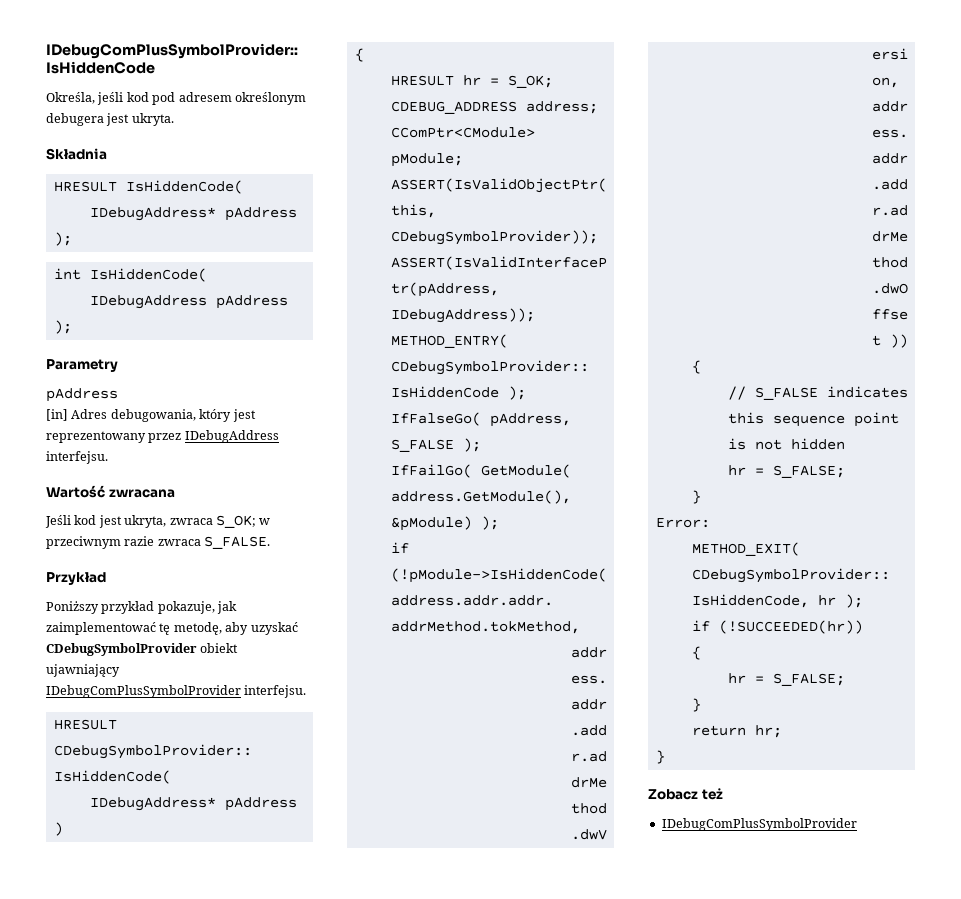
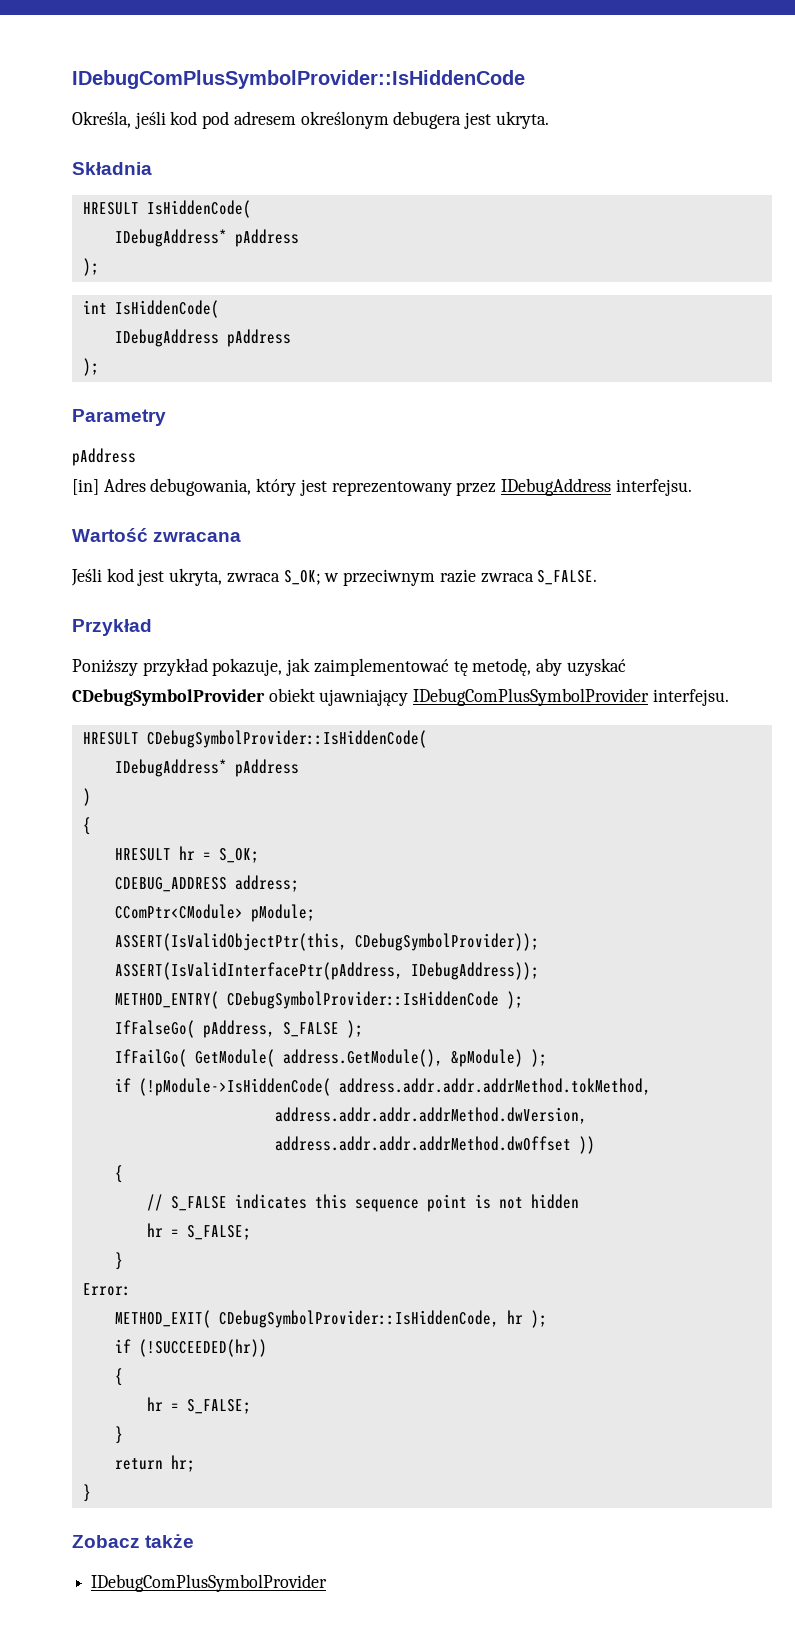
- Zobacz też
+ Zobacz także

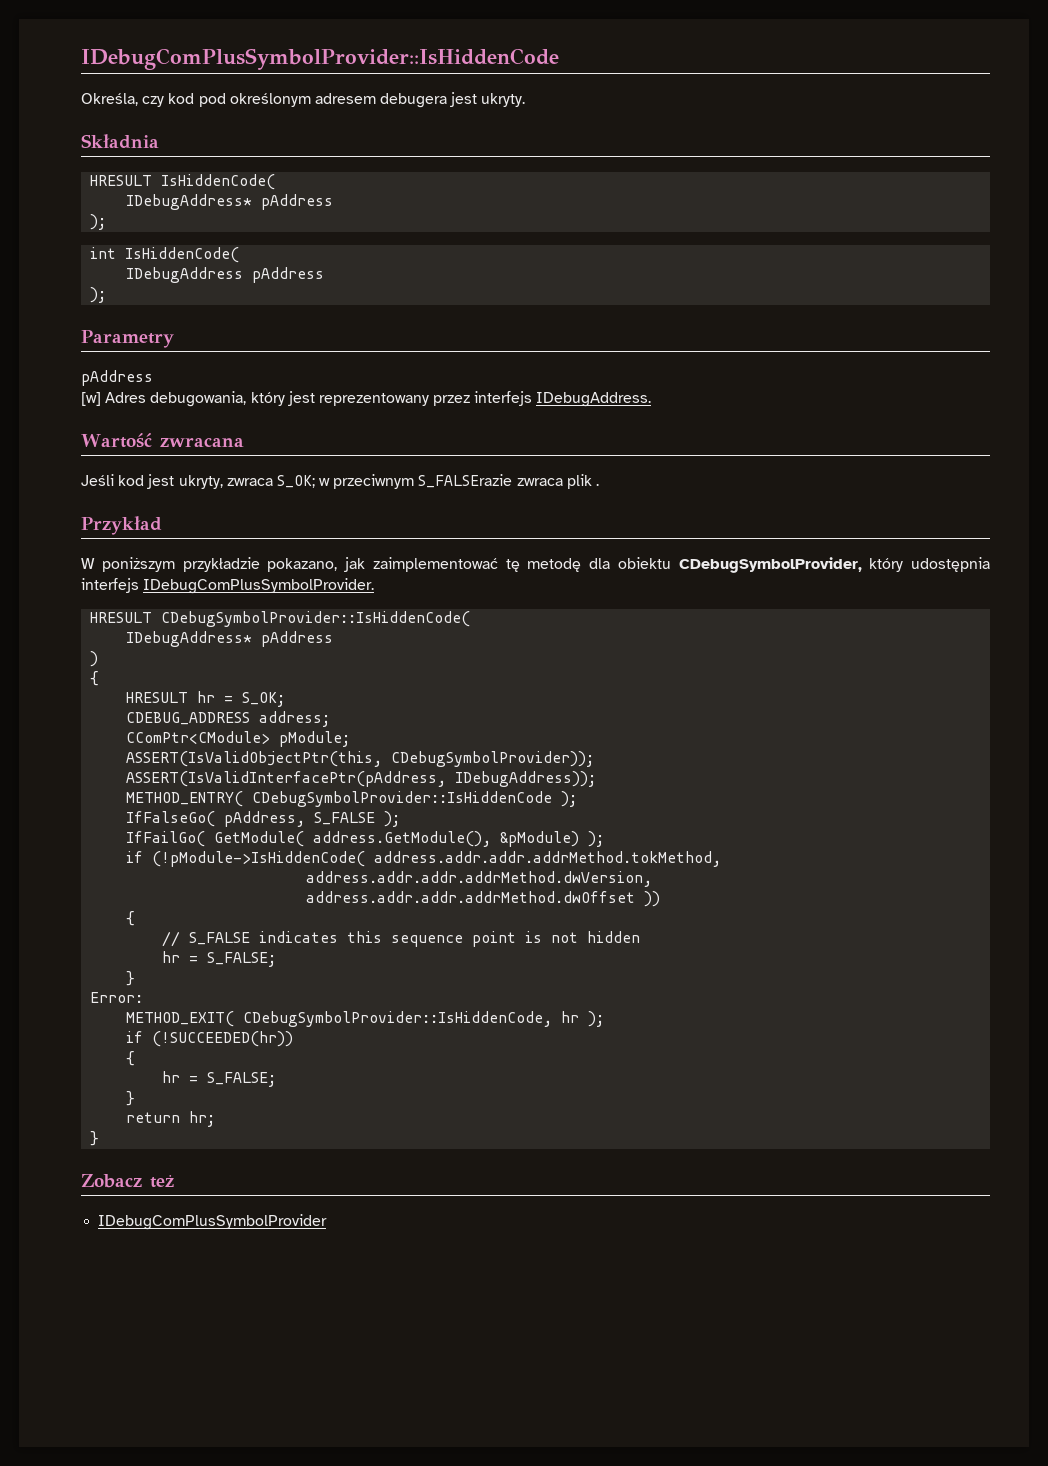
- Określa, jeśli kod pod adresem określonym debugera jest ukryta.
+ Określa, czy kod pod określonym adresem debugera jest ukryty.
- [in] Adres debugowania, który jest reprezentowany przez IDebugAddress interfejsu.
+ [w] Adres debugowania, który jest reprezentowany przez interfejs IDebugAddress.
- Jeśli kod jest ukryta, zwraca S_OK; w przeciwnym razie zwraca S_FALSE.
+ Jeśli kod jest ukryty, zwraca S_OK; w przeciwnym S_FALSErazie zwraca plik .
  Przykład
- Poniższy przykład pokazuje, jak zaimplementować tę metodę, aby uzyskać CDebugSymbolProvider obiekt ujawniający IDebugComPlusSymbolProvider interfejsu.
+ W poniższym przykładzie pokazano, jak zaimplementować tę metodę dla obiektu CDebugSymbolProvider, który udostępnia interfejs IDebugComPlusSymbolProvider.
- Zobacz także
+ Zobacz też

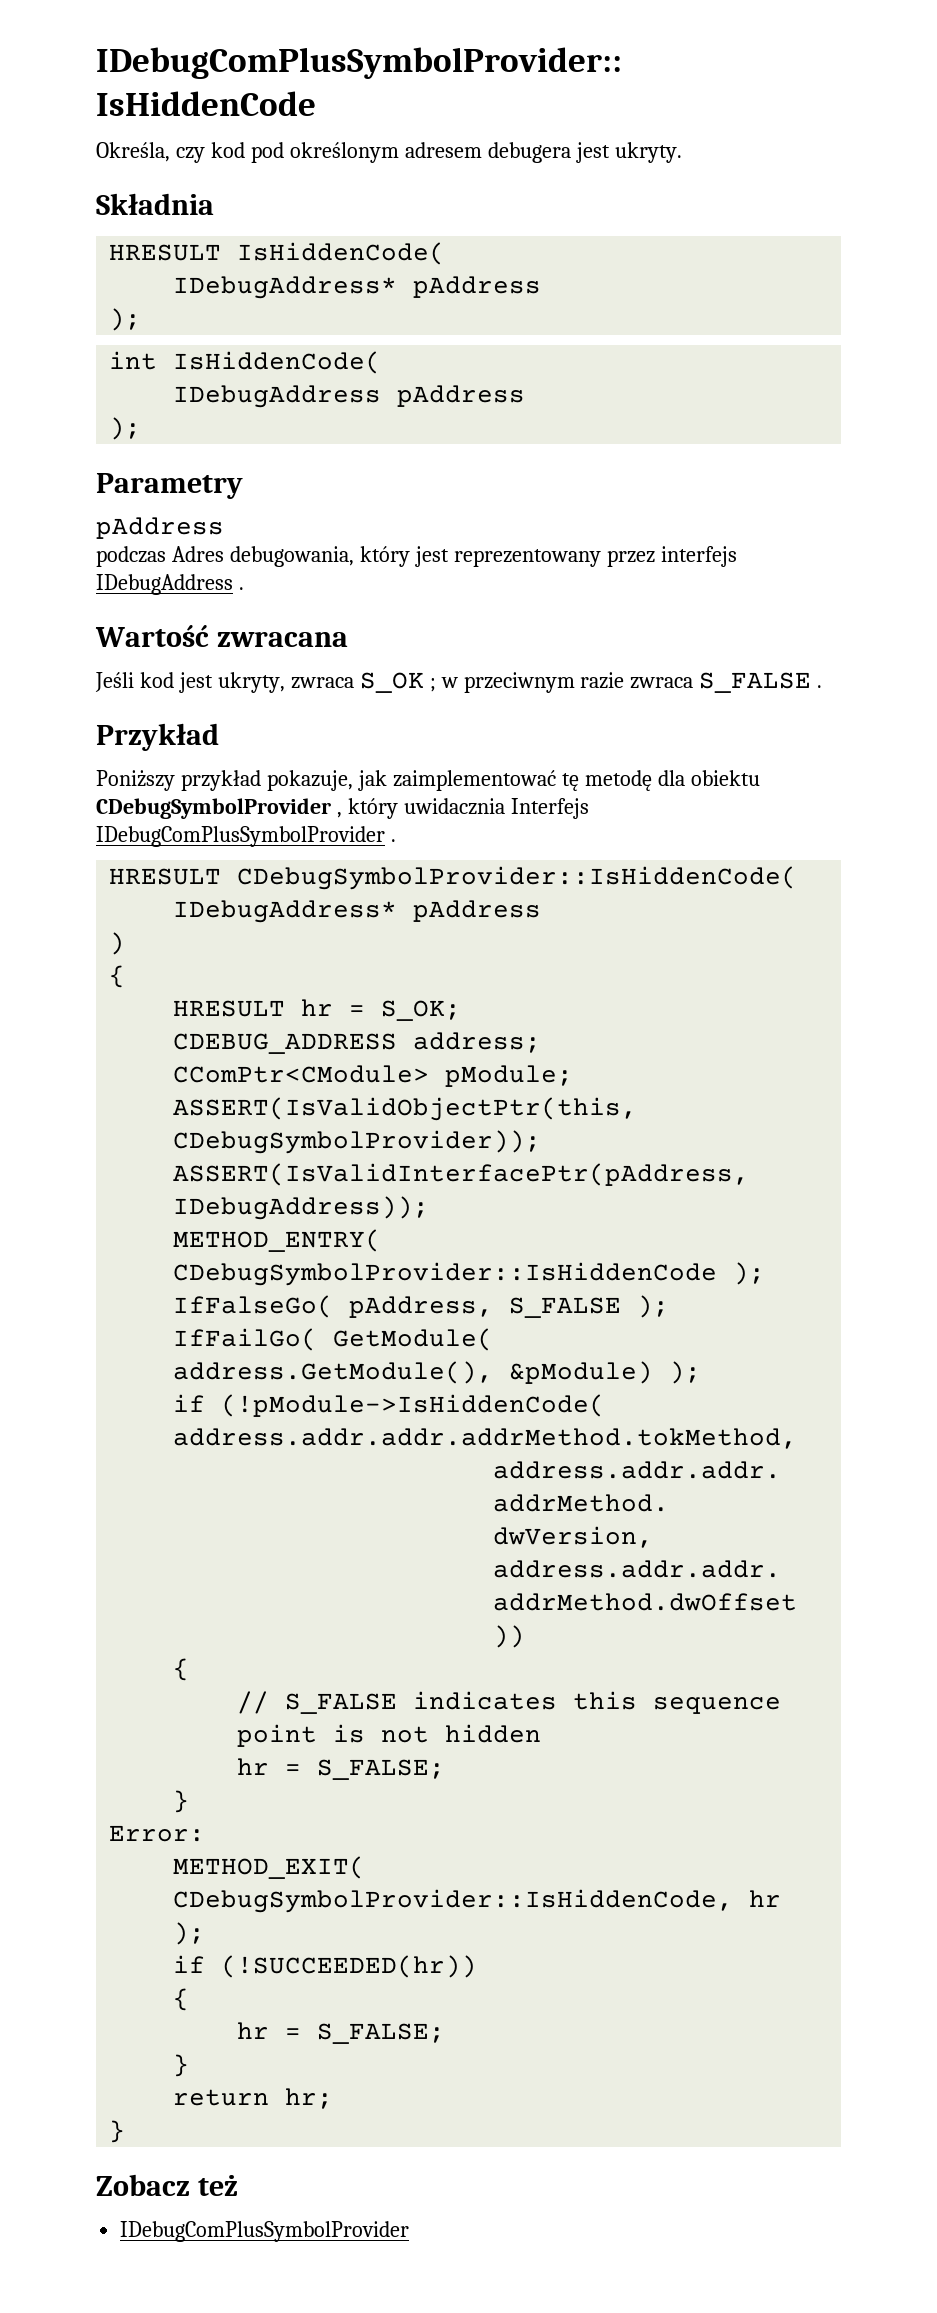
- [w] Adres debugowania, który jest reprezentowany przez interfejs IDebugAddress.
+ podczas Adres debugowania, który jest reprezentowany przez interfejs IDebugAddress .
- Jeśli kod jest ukryty, zwraca S_OK; w przeciwnym S_FALSErazie zwraca plik .
+ Jeśli kod jest ukryty, zwraca S_OK ; w przeciwnym razie zwraca S_FALSE .
  Przykład
- W poniższym przykładzie pokazano, jak zaimplementować tę metodę dla obiektu CDebugSymbolProvider, który udostępnia interfejs IDebugComPlusSymbolProvider.
+ Poniższy przykład pokazuje, jak zaimplementować tę metodę dla obiektu CDebugSymbolProvider , który uwidacznia Interfejs IDebugComPlusSymbolProvider .

